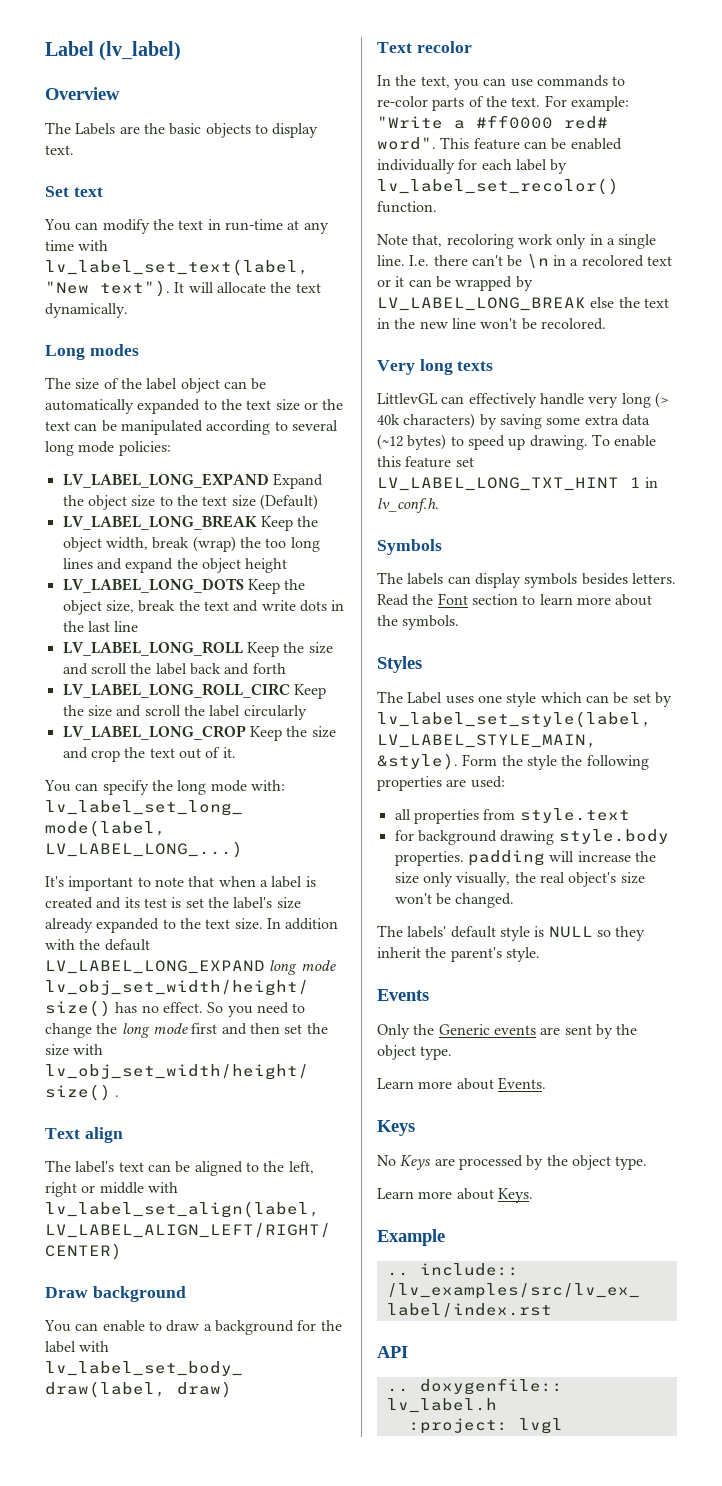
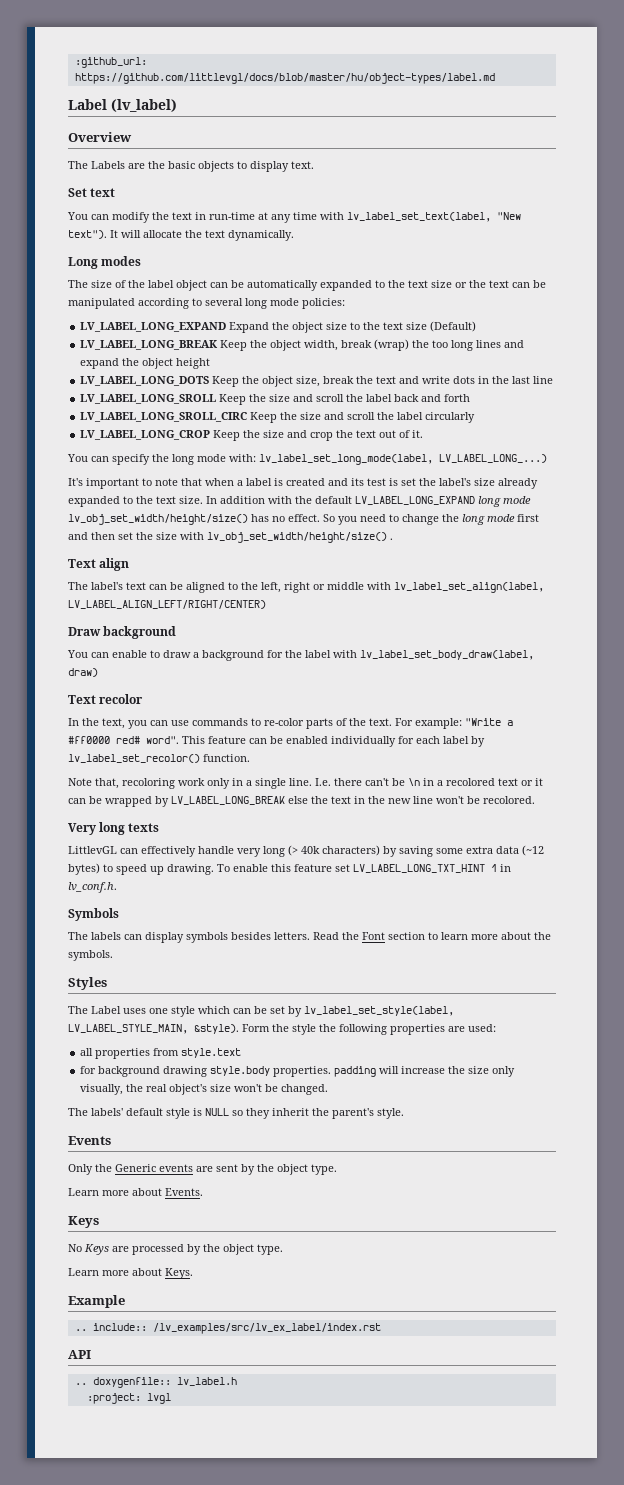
+ :github_url: https://github.com/littlevgl/docs/blob/master/hu/object-types/label.md
- LV_LABEL_LONG_ROLL Keep the size and scroll the label back and forth
+ LV_LABEL_LONG_SROLL Keep the size and scroll the label back and forth
- LV_LABEL_LONG_ROLL_CIRC Keep the size and scroll the label circularly
+ LV_LABEL_LONG_SROLL_CIRC Keep the size and scroll the label circularly

